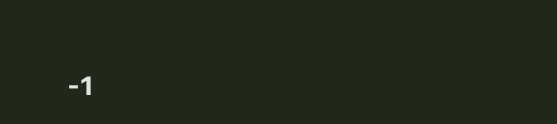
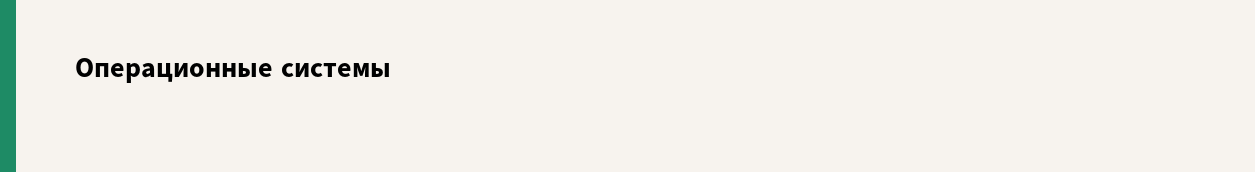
- -1
+ Операционные системы

